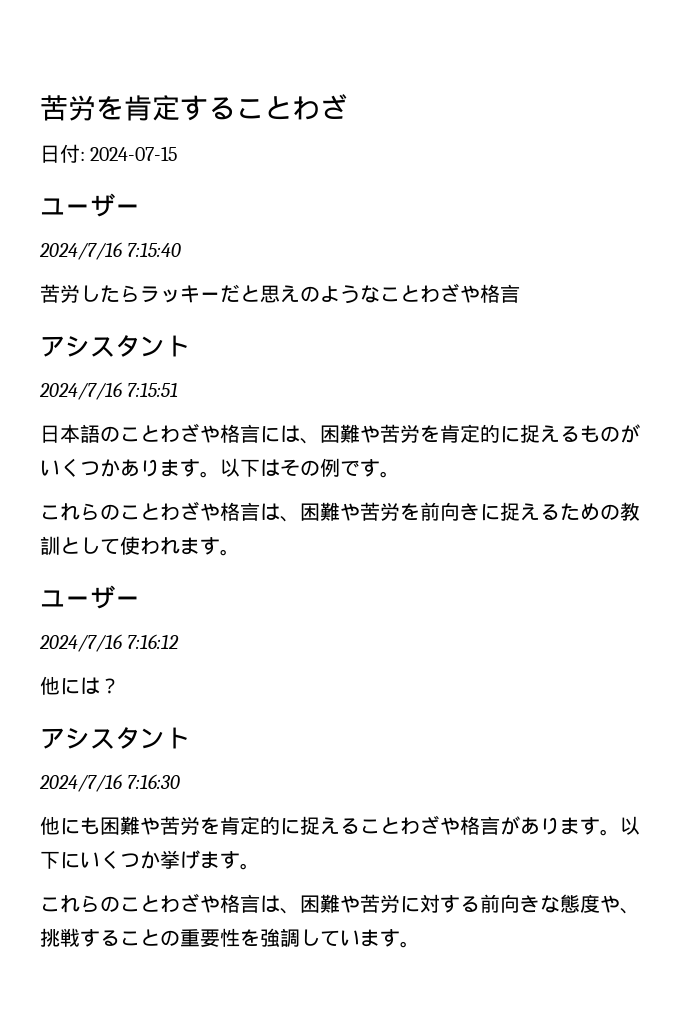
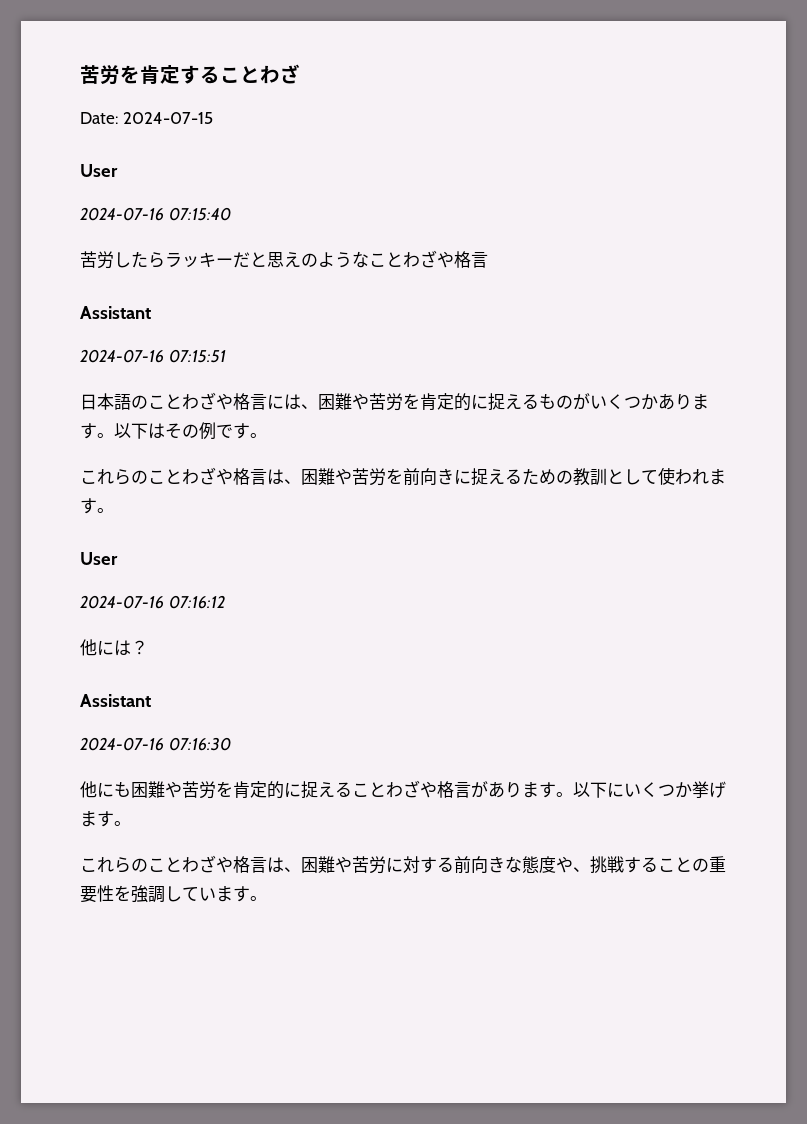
- 日付: 2024-07-15
- ユーザー
- 2024/7/16 7:15:40
+ Date: 2024-07-15
+ User
+ 2024-07-16 07:15:40
  苦労したらラッキーだと思えのようなことわざや格言
- アシスタント
- 2024/7/16 7:15:51
+ Assistant
+ 2024-07-16 07:15:51
  これらのことわざや格言は、困難や苦労を前向きに捉えるための教訓として使われます。
- ユーザー
- 2024/7/16 7:16:12
+ User
+ 2024-07-16 07:16:12
  他には？
- アシスタント
- 2024/7/16 7:16:30
+ Assistant
+ 2024-07-16 07:16:30

